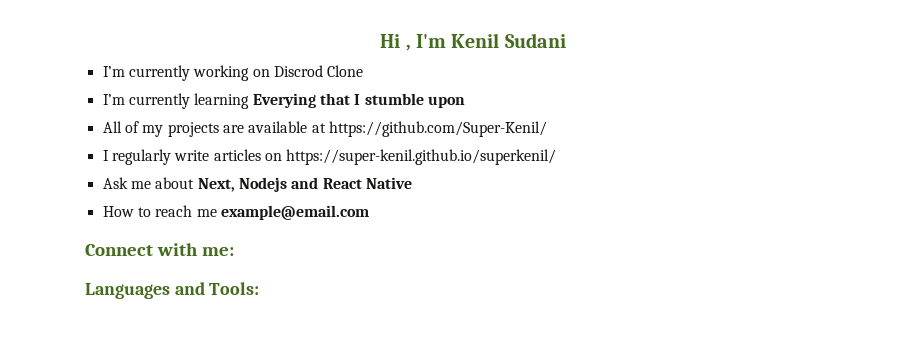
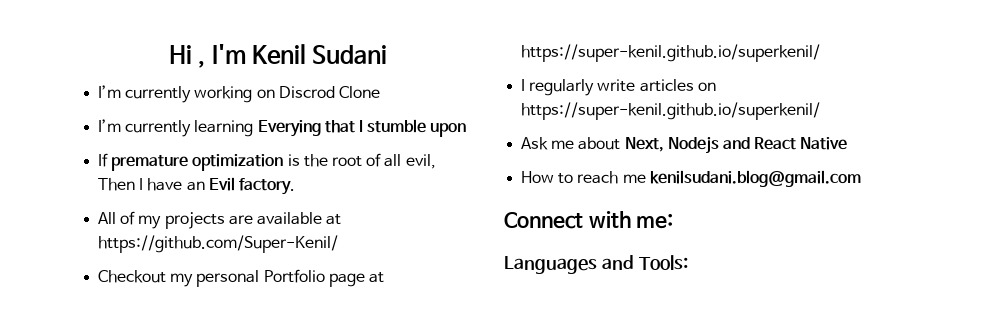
+ If premature optimization is the root of all evil, Then I have an Evil factory.
+ Checkout my personal Portfolio page at https://super-kenil.github.io/superkenil/
- How to reach me example@email.com
+ How to reach me kenilsudani.blog@gmail.com

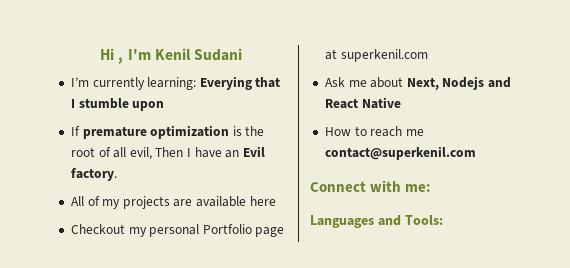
- I’m currently working on Discrod Clone
- I’m currently learning Everying that I stumble upon
+ I’m currently learning: Everying that I stumble upon
- All of my projects are available at https://github.com/Super-Kenil/
+ All of my projects are available here
- Checkout my personal Portfolio page at https://super-kenil.github.io/superkenil/
- I regularly write articles on https://super-kenil.github.io/superkenil/
+ Checkout my personal Portfolio page at superkenil.com
- How to reach me kenilsudani.blog@gmail.com
+ How to reach me contact@superkenil.com

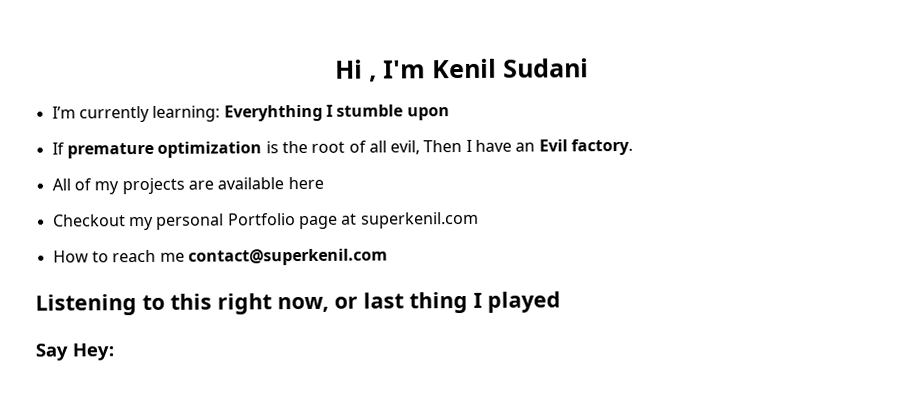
- I’m currently learning: Everying that I stumble upon
+ I’m currently learning: Everyhthing I stumble upon
- Ask me about Next, Nodejs and React Native
- Connect with me:
- Languages and Tools:
+ Listening to this right now, or last thing I played
+ Say Hey:

